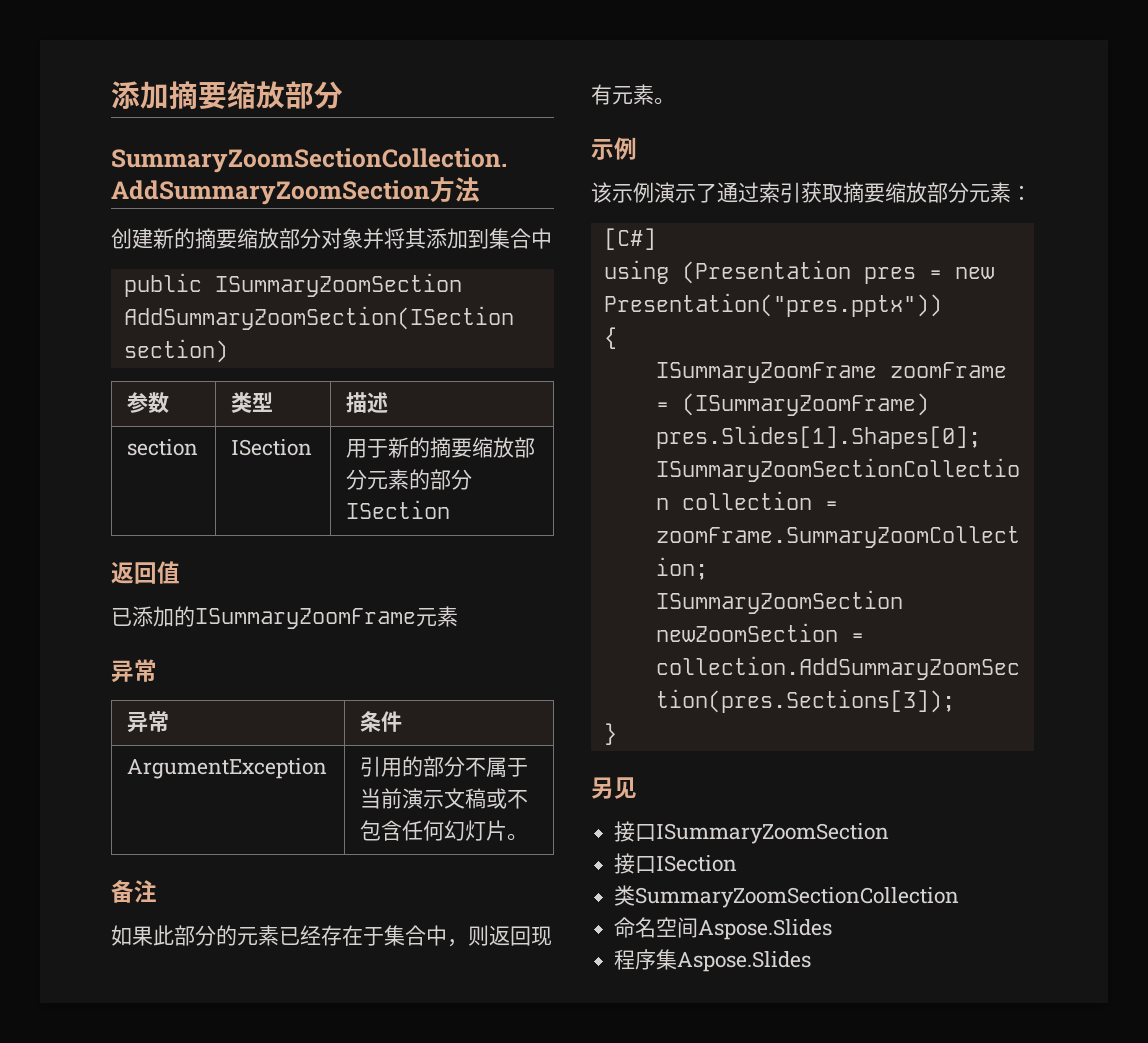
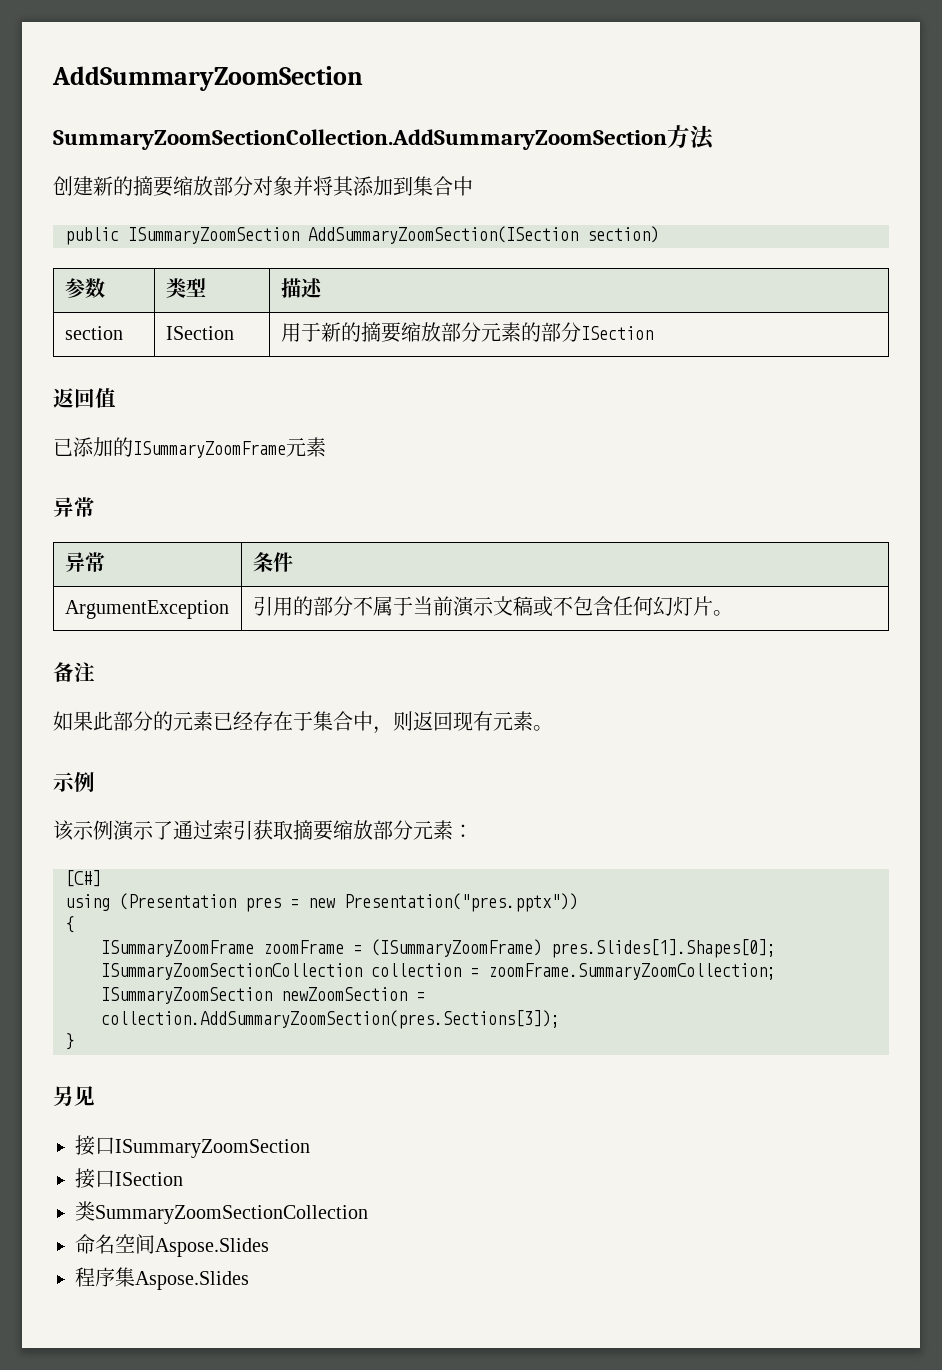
- 添加摘要缩放部分
+ AddSummaryZoomSection

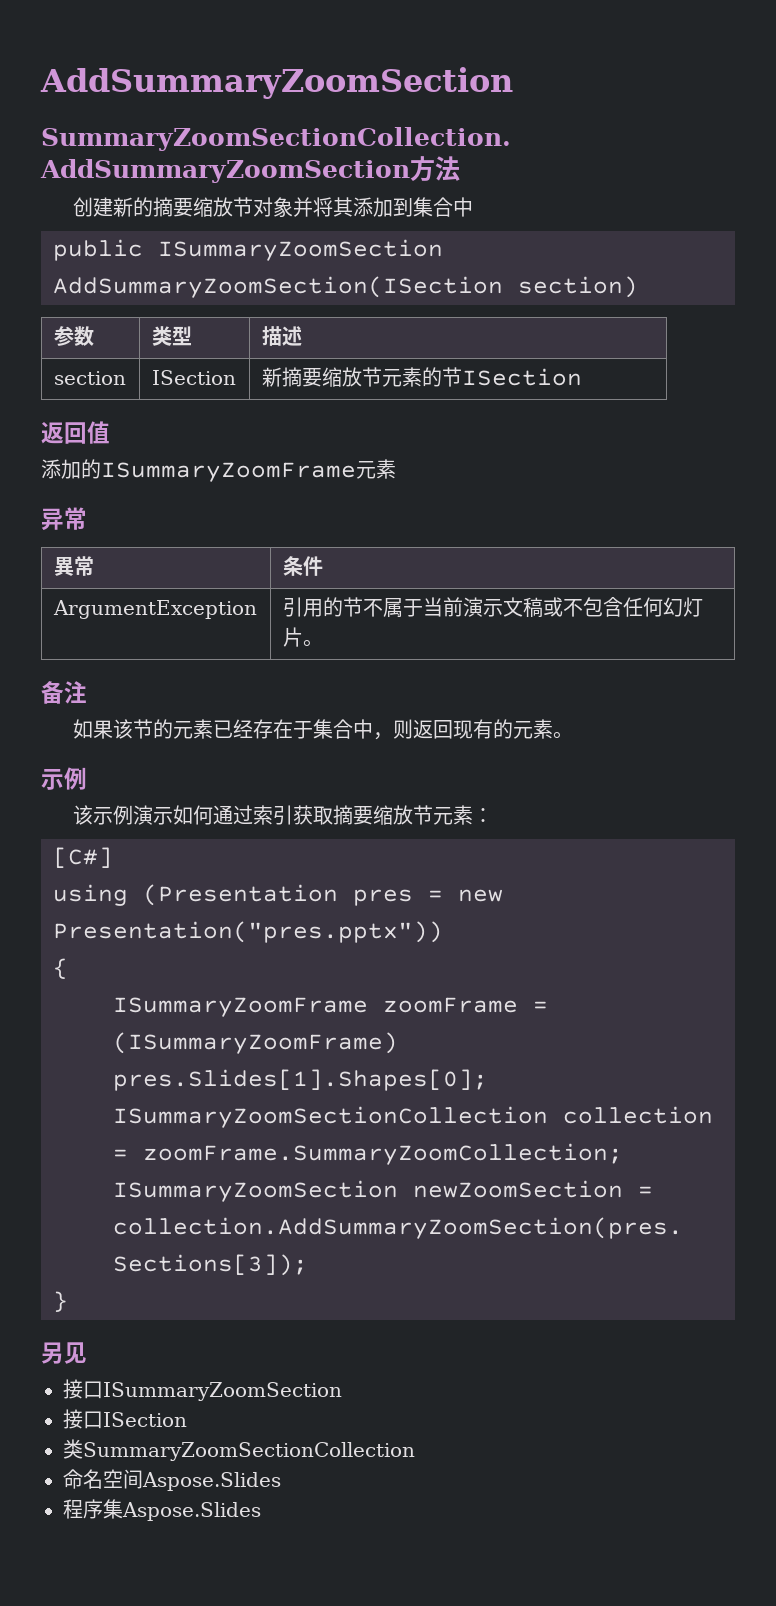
- 创建新的摘要缩放部分对象并将其添加到集合中
+ 创建新的摘要缩放节对象并将其添加到集合中
- section | ISection | 用于新的摘要缩放部分元素的部分ISection
+ section | ISection | 新摘要缩放节元素的节ISection
- 已添加的ISummaryZoomFrame元素
+ 添加的ISummaryZoomFrame元素
- 异常 | 条件
+ 異常 | 条件
- ArgumentException | 引用的部分不属于当前演示文稿或不包含任何幻灯片。
+ ArgumentException | 引用的节不属于当前演示文稿或不包含任何幻灯片。
- 如果此部分的元素已经存在于集合中，则返回现有元素。
+ 如果该节的元素已经存在于集合中，则返回现有的元素。
- 该示例演示了通过索引获取摘要缩放部分元素：
+ 该示例演示如何通过索引获取摘要缩放节元素：

